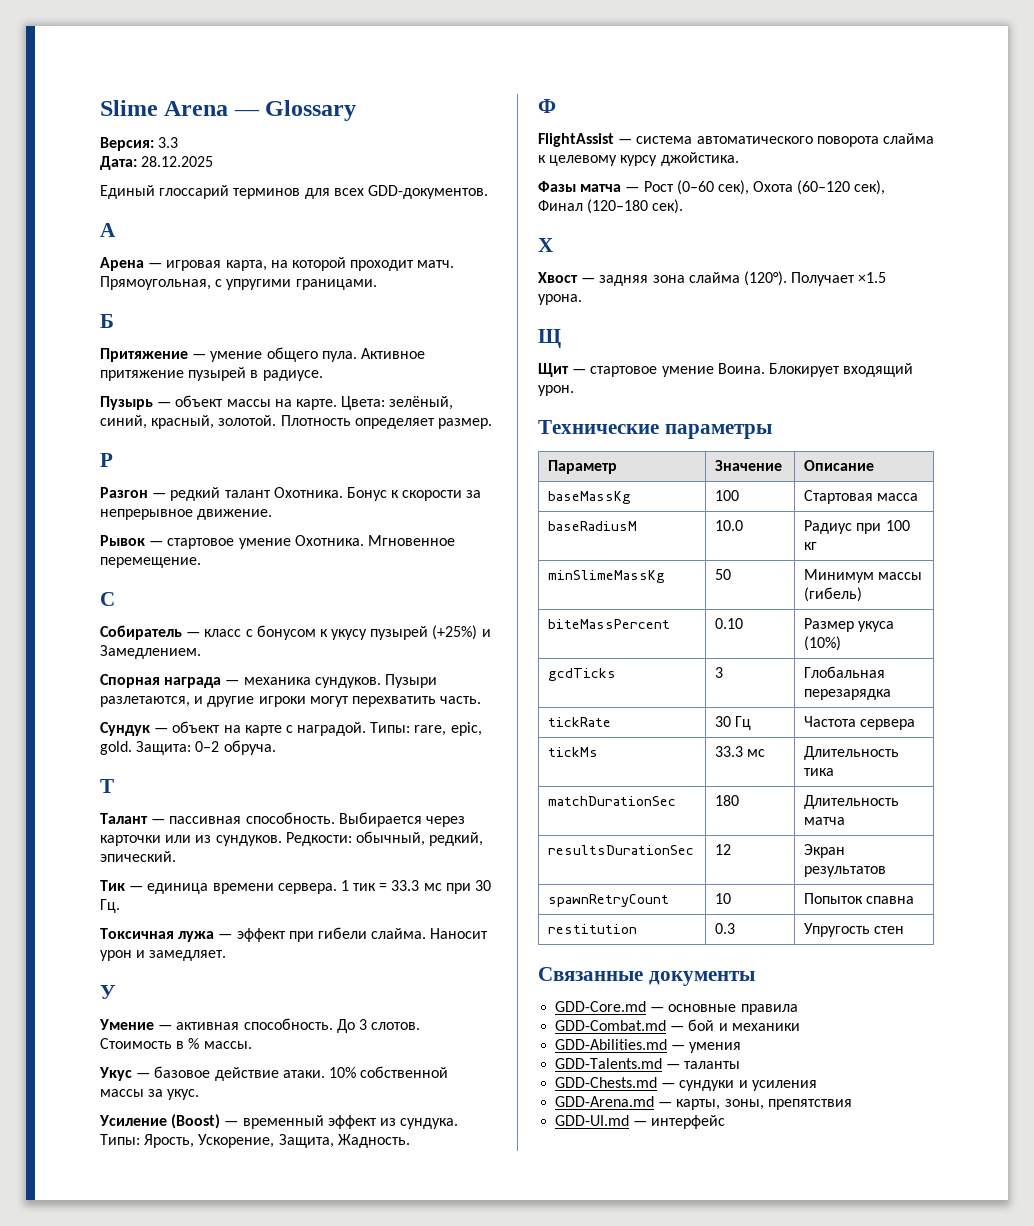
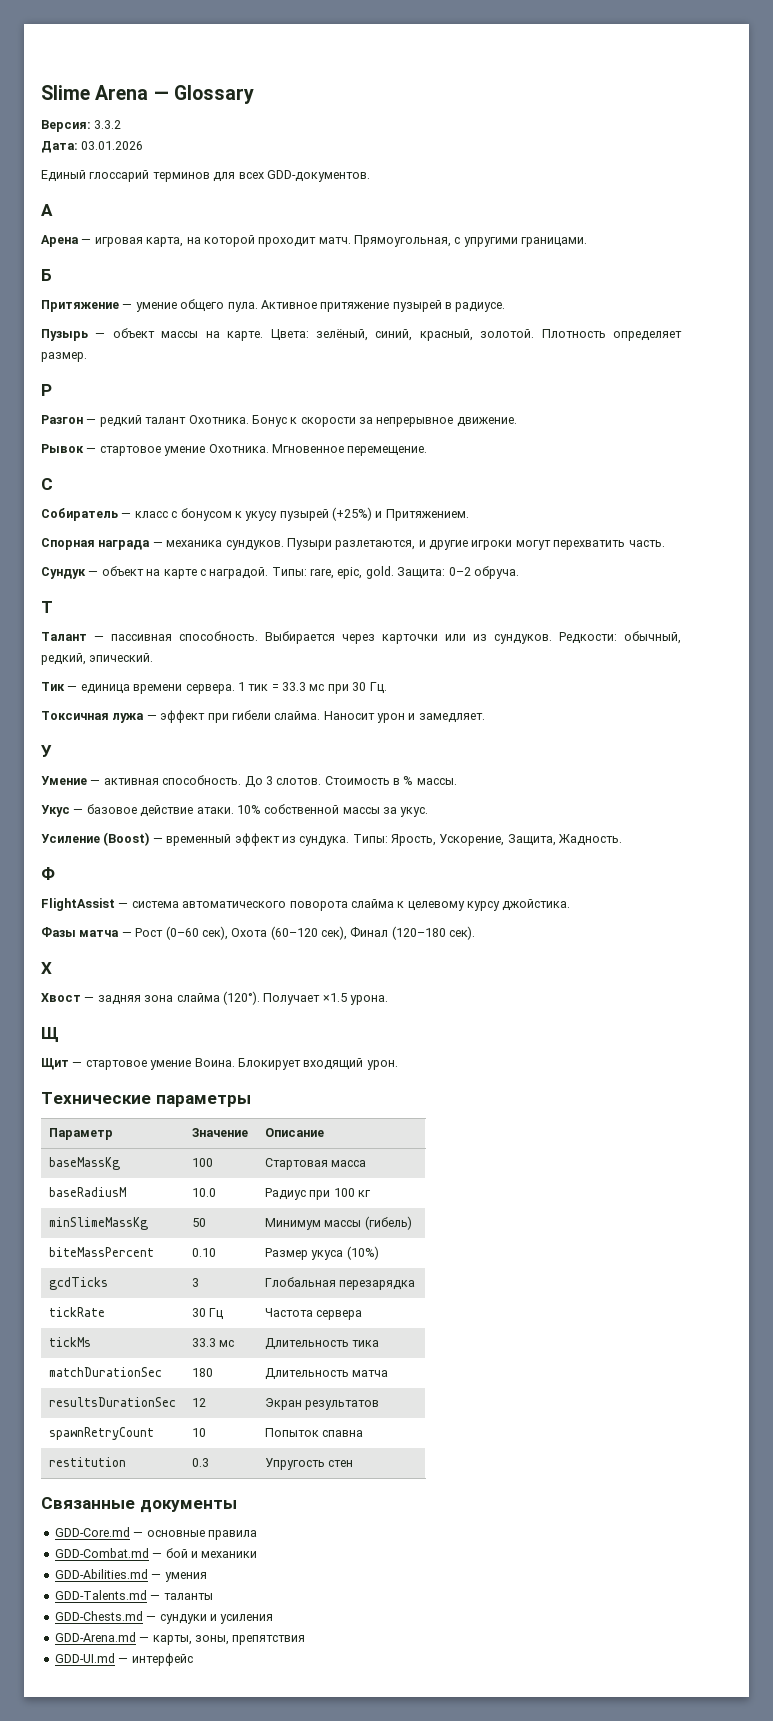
- Версия: 3.3
+ Версия: 3.3.2
- Дата: 28.12.2025
+ Дата: 03.01.2026
- Собиратель — класс с бонусом к укусу пузырей (+25%) и Замедлением.
+ Собиратель — класс с бонусом к укусу пузырей (+25%) и Притяжением.

